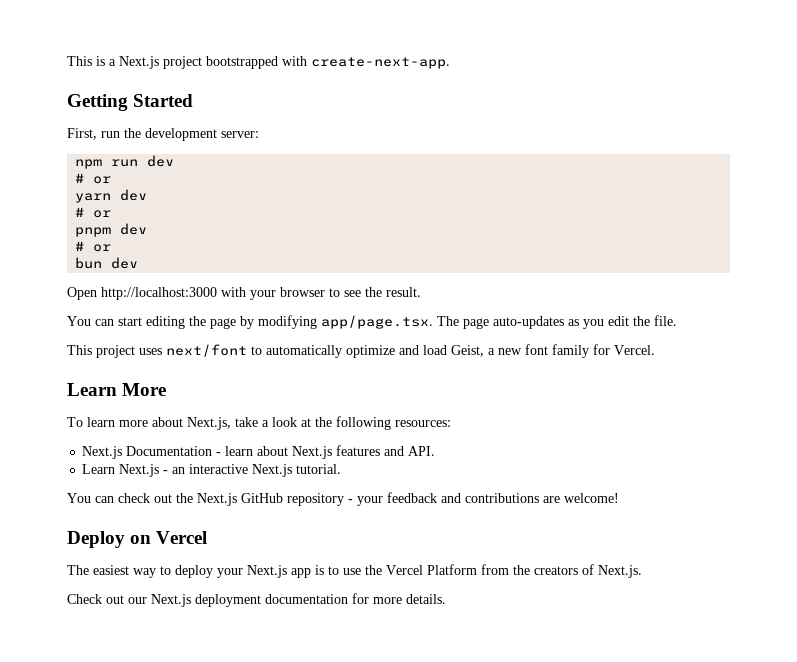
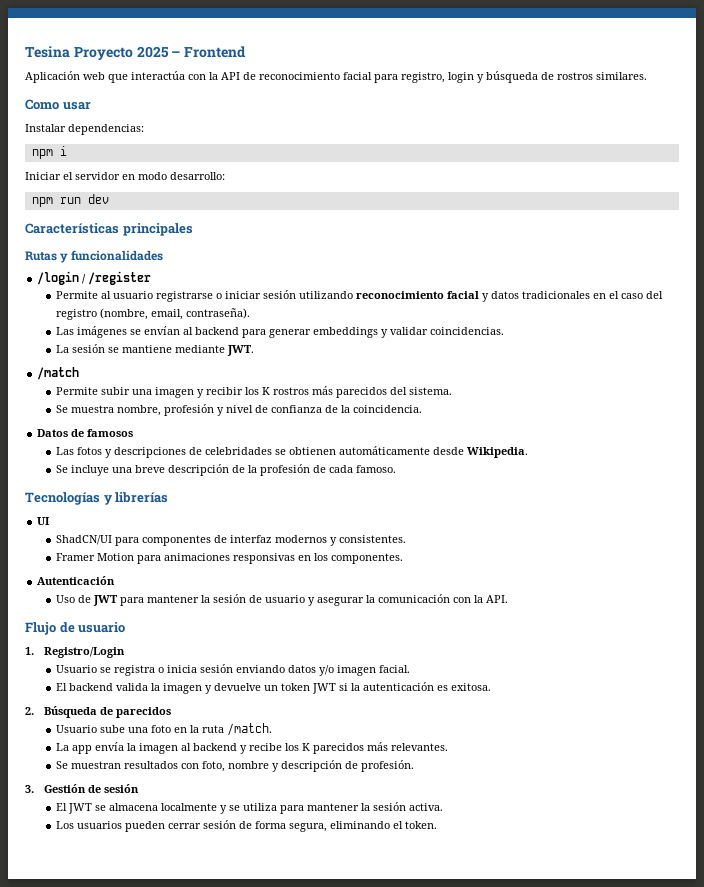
- This is a Next.js project bootstrapped with create-next-app.
- Getting Started
- First, run the development server:
+ Tesina Proyecto 2025 – Frontend
+ Aplicación web que interactúa con la API de reconocimiento facial para registro, login y búsqueda de rostros similares.
+ Como usar
+ Instalar dependencias:
+ npm i
+ Iniciar el servidor en modo desarrollo:
  npm run dev
- # or
- yarn dev
- # or
- pnpm dev
- # or
- bun dev
- Open http://localhost:3000 with your browser to see the result.
- You can start editing the page by modifying app/page.tsx. The page auto-updates as you edit the file.
- This project uses next/font to automatically optimize and load Geist, a new font family for Vercel.
- Learn More
- To learn more about Next.js, take a look at the following resources:
- Next.js Documentation - learn about Next.js features and API.
- Learn Next.js - an interactive Next.js tutorial.
- You can check out the Next.js GitHub repository - your feedback and contributions are welcome!
- Deploy on Vercel
- The easiest way to deploy your Next.js app is to use the Vercel Platform from the creators of Next.js.
- Check out our Next.js deployment documentation for more details.
+ Características principales
+ Rutas y funcionalidades
+ /login / /register
+ Permite al usuario registrarse o iniciar sesión utilizando reconocimiento facial y datos tradicionales en el caso del registro (nombre, email, contraseña).
+ Las imágenes se envían al backend para generar embeddings y validar coincidencias.
+ La sesión se mantiene mediante JWT.
+ /match
+ Permite subir una imagen y recibir los K rostros más parecidos del sistema.
+ Se muestra nombre, profesión y nivel de confianza de la coincidencia.
+ Datos de famosos
+ Las fotos y descripciones de celebridades se obtienen automáticamente desde Wikipedia.
+ Se incluye una breve descripción de la profesión de cada famoso.
+ Tecnologías y librerías
+ UI
+ ShadCN/UI para componentes de interfaz modernos y consistentes.
+ Framer Motion para animaciones responsivas en los componentes.
+ Autenticación
+ Uso de JWT para mantener la sesión de usuario y asegurar la comunicación con la API.
+ Flujo de usuario
+ 1. Registro/Login
+ Usuario se registra o inicia sesión enviando datos y/o imagen facial.
+ El backend valida la imagen y devuelve un token JWT si la autenticación es exitosa.
+ 2. Búsqueda de parecidos
+ Usuario sube una foto en la ruta /match.
+ La app envía la imagen al backend y recibe los K parecidos más relevantes.
+ Se muestran resultados con foto, nombre y descripción de profesión.
+ 3. Gestión de sesión
+ El JWT se almacena localmente y se utiliza para mantener la sesión activa.
+ Los usuarios pueden cerrar sesión de forma segura, eliminando el token.

